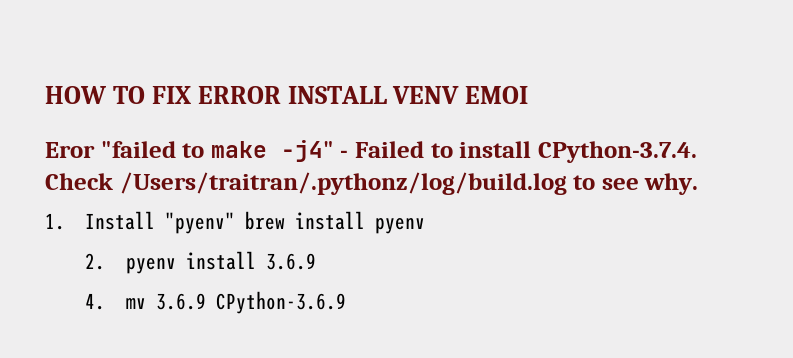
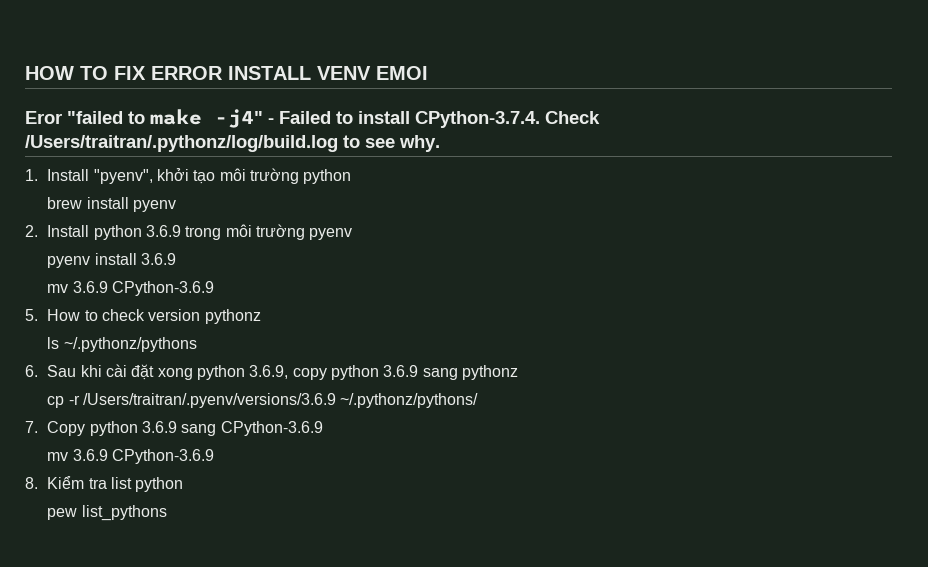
- 1. Install "pyenv" brew install pyenv
- 2. pyenv install 3.6.9
- 4. mv 3.6.9 CPython-3.6.9
+ 1. Install "pyenv", khởi tạo môi trường python
+ brew install pyenv
+ 2. Install python 3.6.9 trong môi trường pyenv
+ pyenv install 3.6.9
+ mv 3.6.9 CPython-3.6.9
+ 5. How to check version pythonz
+ ls ~/.pythonz/pythons
+ 6. Sau khi cài đặt xong python 3.6.9, copy python 3.6.9 sang pythonz
+ cp -r /Users/traitran/.pyenv/versions/3.6.9 ~/.pythonz/pythons/
+ 7. Copy python 3.6.9 sang CPython-3.6.9
+ mv 3.6.9 CPython-3.6.9
+ 8. Kiểm tra list python
+ pew list_pythons

